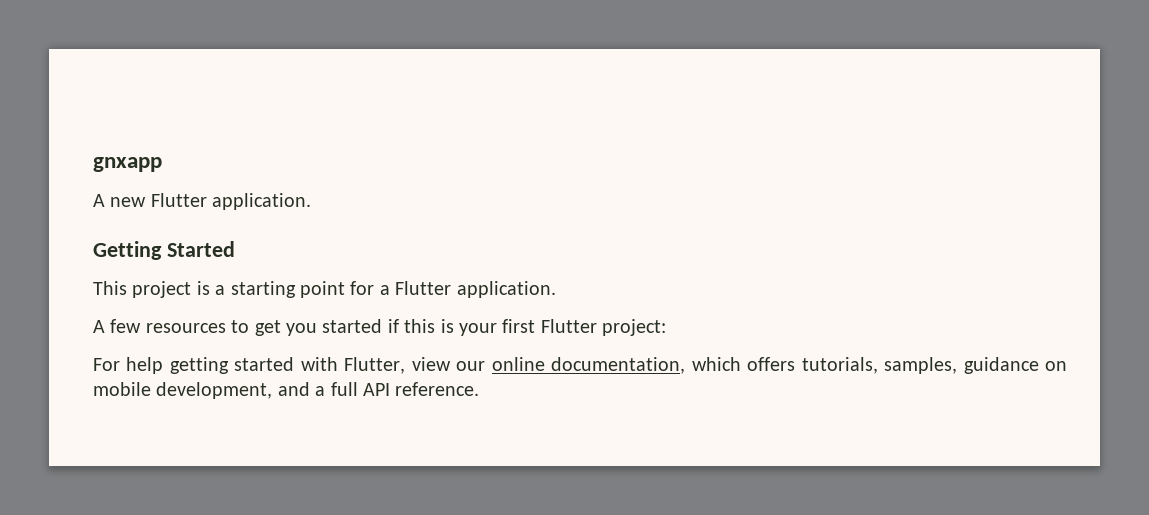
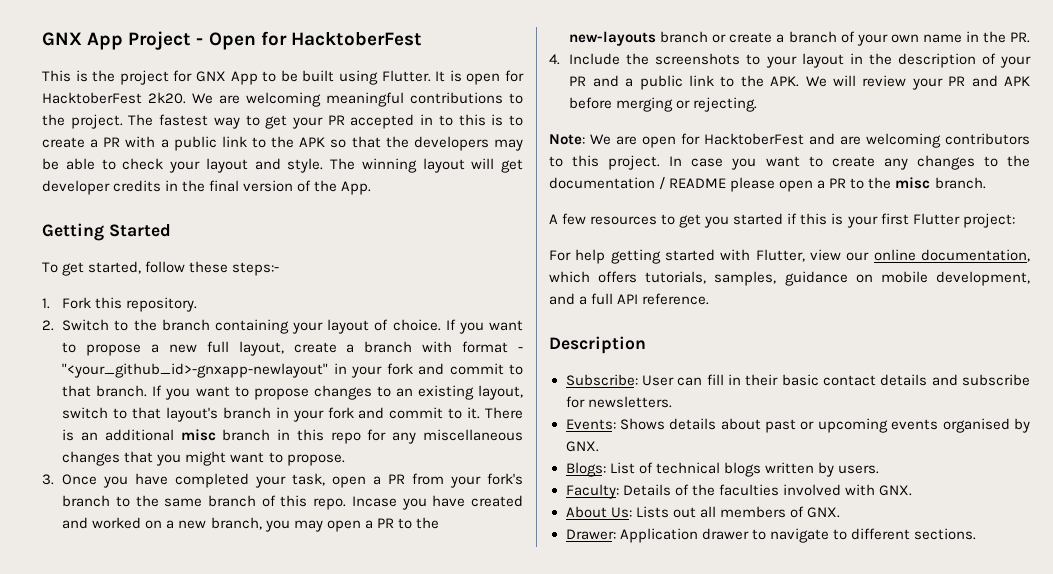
- gnxapp
- A new Flutter application.
+ GNX App Project - Open for HacktoberFest
+ This is the project for GNX App to be built using Flutter. It is open for HacktoberFest 2k20. We are welcoming meaningful contributions to the project. The fastest way to get your PR accepted in to this is to create a PR with a public link to the APK so that the developers may be able to check your layout and style. The winning layout will get developer credits in the final version of the App.
  Getting Started
- This project is a starting point for a Flutter application.
+ To get started, follow these steps:-
+ 1. Fork this repository.
+ 2. Switch to the branch containing your layout of choice. If you want to propose a new full layout, create a branch with format - "<your_github_id>-gnxapp-newlayout" in your fork and commit to that branch. If you want to propose changes to an existing layout, switch to that layout's branch in your fork and commit to it. There is an additional misc branch in this repo for any miscellaneous changes that you might want to propose.
+ 3. Once you have completed your task, open a PR from your fork's branch to the same branch of this repo. Incase you have created and worked on a new branch, you may open a PR to the new-layouts branch or create a branch of your own name in the PR.
+ 4. Include the screenshots to your layout in the description of your PR and a public link to the APK. We will review your PR and APK before merging or rejecting.
+ Note: We are open for HacktoberFest and are welcoming contributors to this project. In case you want to create any changes to the documentation / README please open a PR to the misc branch.
+ Description
+ Subscribe: User can fill in their basic contact details and subscribe for newsletters.
+ Events: Shows details about past or upcoming events organised by GNX.
+ Blogs: List of technical blogs written by users.
+ Faculty: Details of the faculties involved with GNX.
+ About Us: Lists out all members of GNX.
+ Drawer: Application drawer to navigate to different sections.

